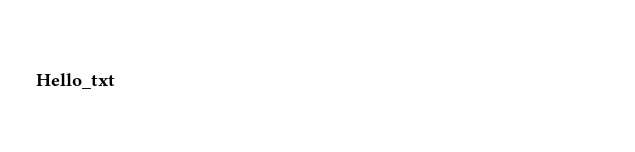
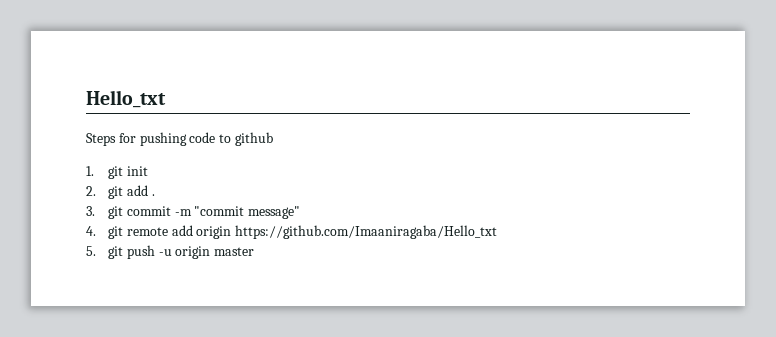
+ Steps for pushing code to github
+ 1. git init
+ 2. git add .
+ 3. git commit -m "commit message"
+ 4. git remote add origin https://github.com/Imaaniragaba/Hello_txt
+ 5. git push -u origin master

